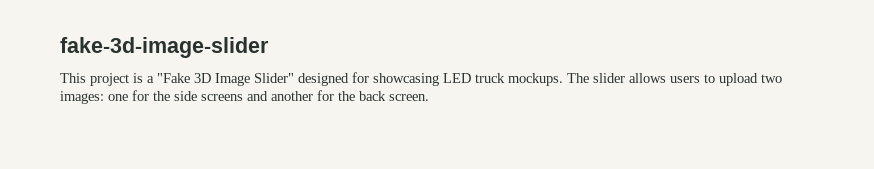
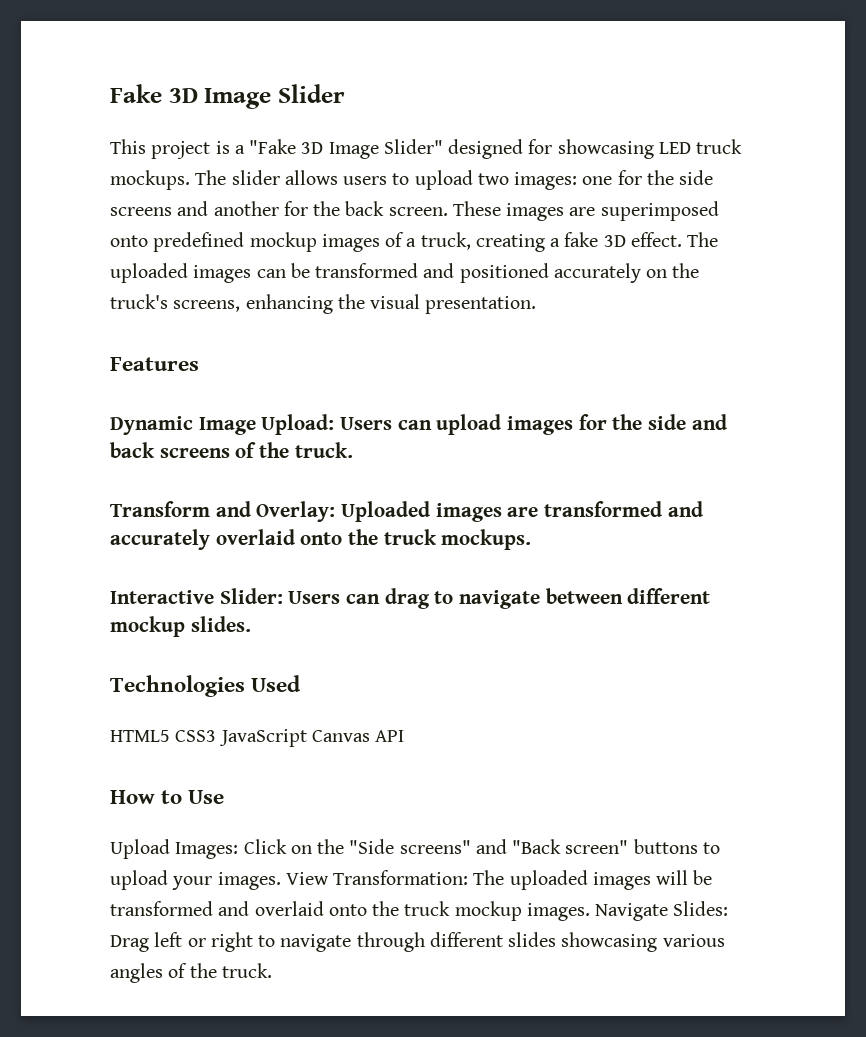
- fake-3d-image-slider
+ Fake 3D Image Slider
+ These images are superimposed onto predefined mockup images of a truck, creating a fake 3D effect. The uploaded images can be transformed and positioned accurately on the truck's screens, enhancing the visual presentation.
+ Features
+ Dynamic Image Upload: Users can upload images for the side and back screens of the truck.
+ Transform and Overlay: Uploaded images are transformed and accurately overlaid onto the truck mockups.
+ Interactive Slider: Users can drag to navigate between different mockup slides.
+ Technologies Used
+ HTML5 CSS3 JavaScript Canvas API
+ How to Use
+ Upload Images: Click on the "Side screens" and "Back screen" buttons to upload your images. View Transformation: The uploaded images will be transformed and overlaid onto the truck mockup images. Navigate Slides: Drag left or right to navigate through different slides showcasing various angles of the truck.

